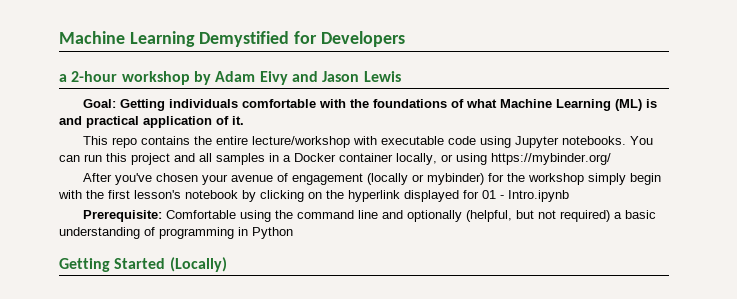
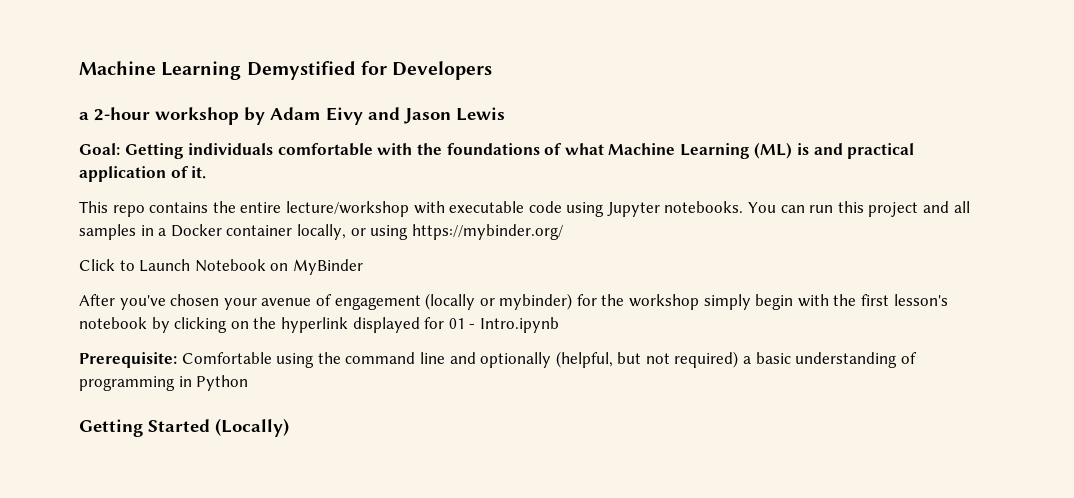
+ Click to Launch Notebook on MyBinder

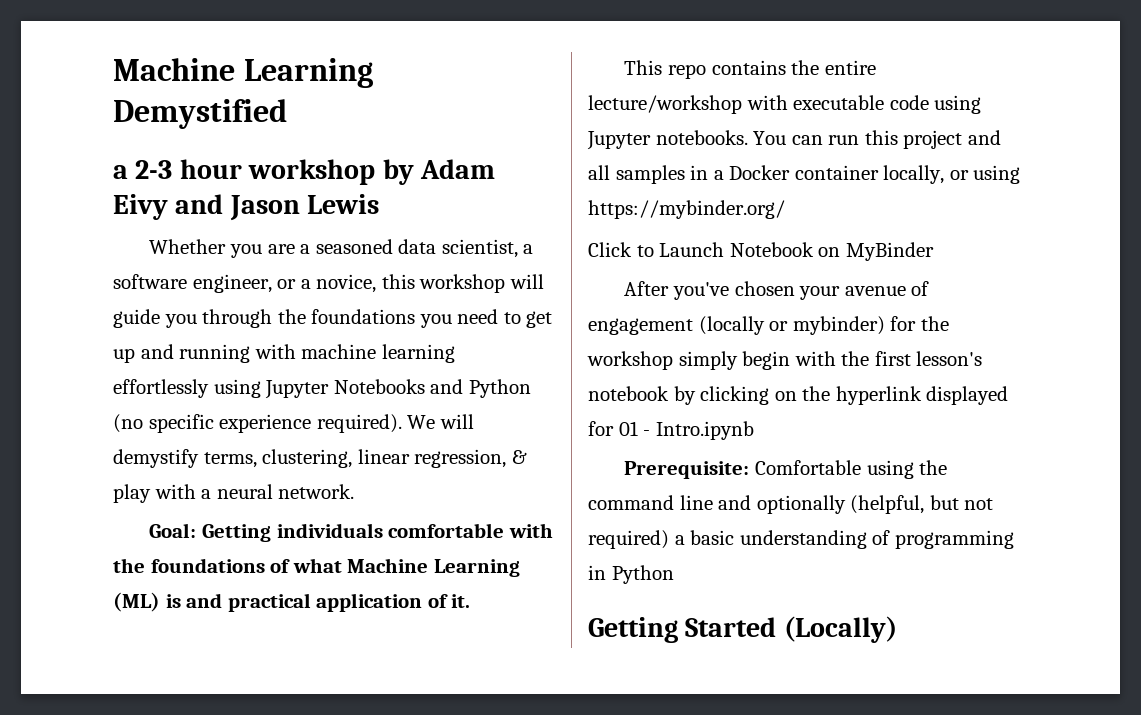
- Machine Learning Demystified for Developers
- a 2-hour workshop by Adam Eivy and Jason Lewis
+ Machine Learning Demystified
+ a 2-3 hour workshop by Adam Eivy and Jason Lewis
+ Whether you are a seasoned data scientist, a software engineer, or a novice, this workshop will guide you through the foundations you need to get up and running with machine learning effortlessly using Jupyter Notebooks and Python (no specific experience required). We will demystify terms, clustering, linear regression, & play with a neural network.

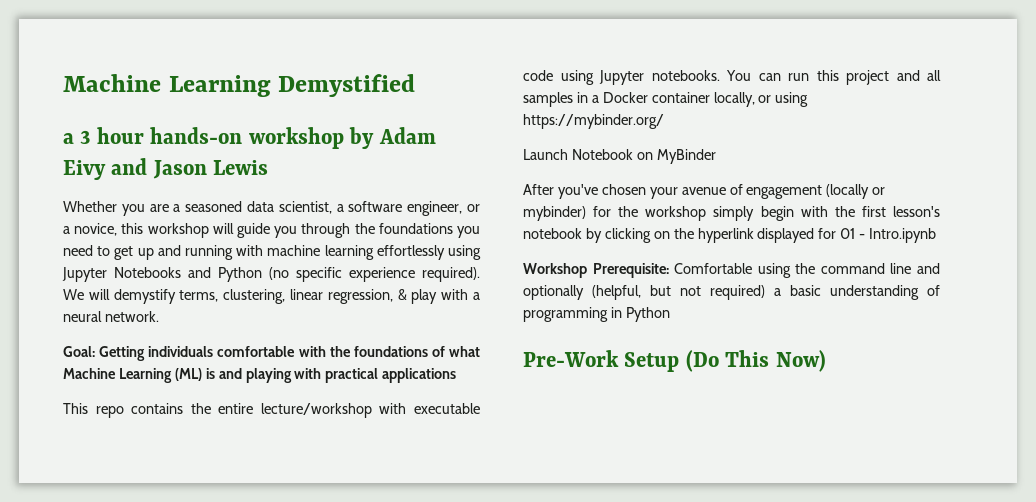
- a 2-3 hour workshop by Adam Eivy and Jason Lewis
+ a 3 hour hands-on workshop by Adam Eivy and Jason Lewis
- Goal: Getting individuals comfortable with the foundations of what Machine Learning (ML) is and practical application of it.
+ Goal: Getting individuals comfortable with the foundations of what Machine Learning (ML) is and playing with practical applications
- Click to Launch Notebook on MyBinder
+ Launch Notebook on MyBinder
- Prerequisite: Comfortable using the command line and optionally (helpful, but not required) a basic understanding of programming in Python
+ Workshop Prerequisite: Comfortable using the command line and optionally (helpful, but not required) a basic understanding of programming in Python
- Getting Started (Locally)
+ Pre-Work Setup (Do This Now)

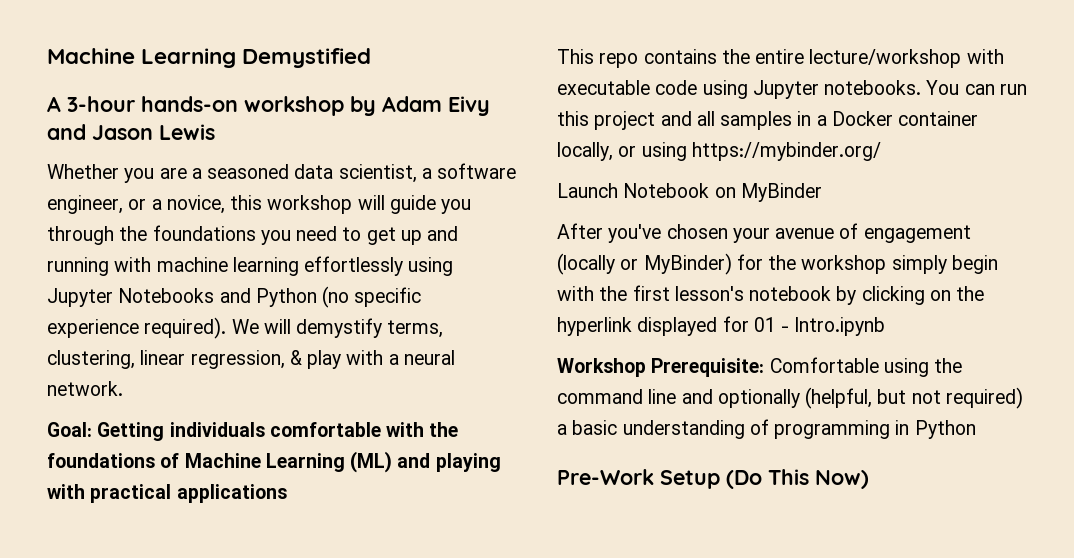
- a 3 hour hands-on workshop by Adam Eivy and Jason Lewis
+ A 3-hour hands-on workshop by Adam Eivy and Jason Lewis
- Goal: Getting individuals comfortable with the foundations of what Machine Learning (ML) is and playing with practical applications
+ Goal: Getting individuals comfortable with the foundations of Machine Learning (ML) and playing with practical applications
- After you've chosen your avenue of engagement (locally or mybinder) for the workshop simply begin with the first lesson's notebook by clicking on the hyperlink displayed for 01 - Intro.ipynb
+ After you've chosen your avenue of engagement (locally or MyBinder) for the workshop simply begin with the first lesson's notebook by clicking on the hyperlink displayed for 01 - Intro.ipynb

